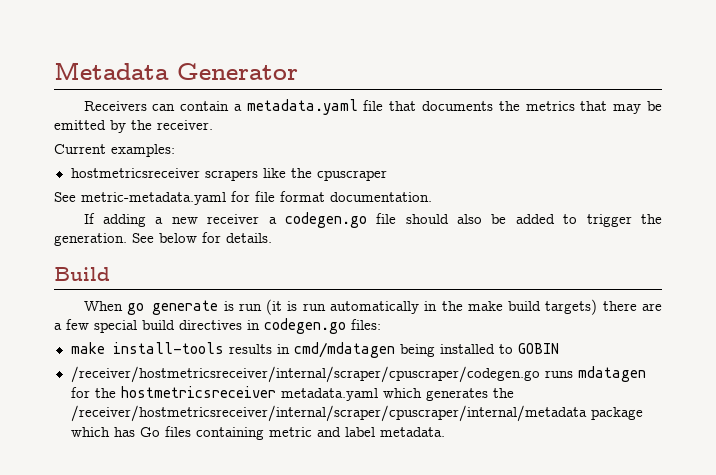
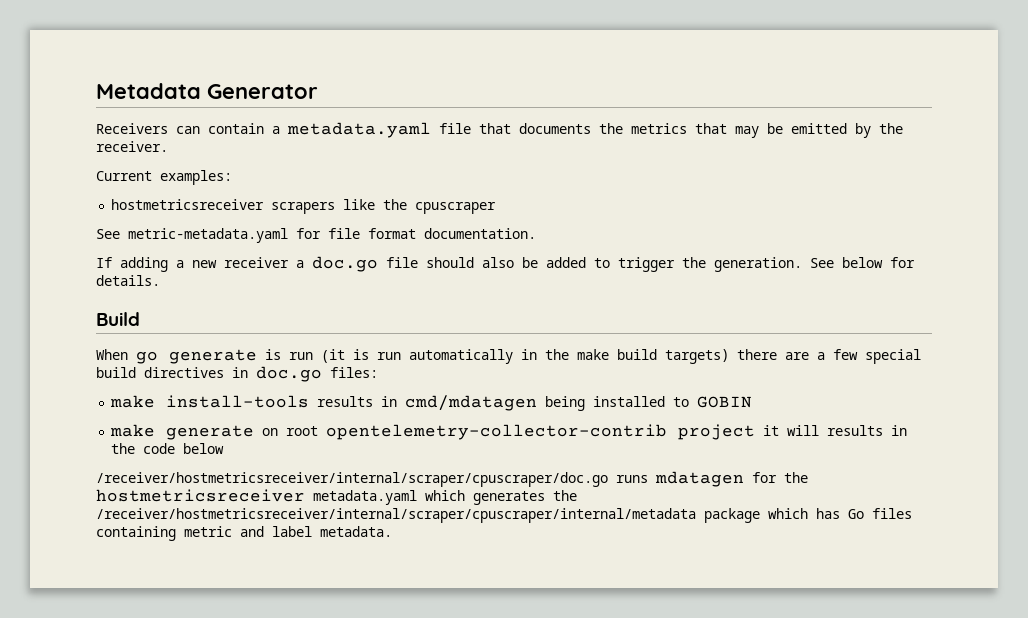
- If adding a new receiver a codegen.go file should also be added to trigger the generation.
+ If adding a new receiver a doc.go file should also be added to trigger the generation.
- When go generate is run (it is run automatically in the make build targets) there are a few special build directives in codegen.go files:
+ When go generate is run (it is run automatically in the make build targets) there are a few special build directives in doc.go files:
- /receiver/hostmetricsreceiver/internal/scraper/cpuscraper/codegen.go runs mdatagen for the hostmetricsreceiver metadata.yaml which generates the /receiver/hostmetricsreceiver/internal/scraper/cpuscraper/internal/metadata package which has Go files containing metric and label metadata.
+ make generate on root opentelemetry-collector-contrib project it will results in the code below
+ /receiver/hostmetricsreceiver/internal/scraper/cpuscraper/doc.go runs mdatagen for the hostmetricsreceiver metadata.yaml which generates the /receiver/hostmetricsreceiver/internal/scraper/cpuscraper/internal/metadata package which has Go files containing metric and label metadata.

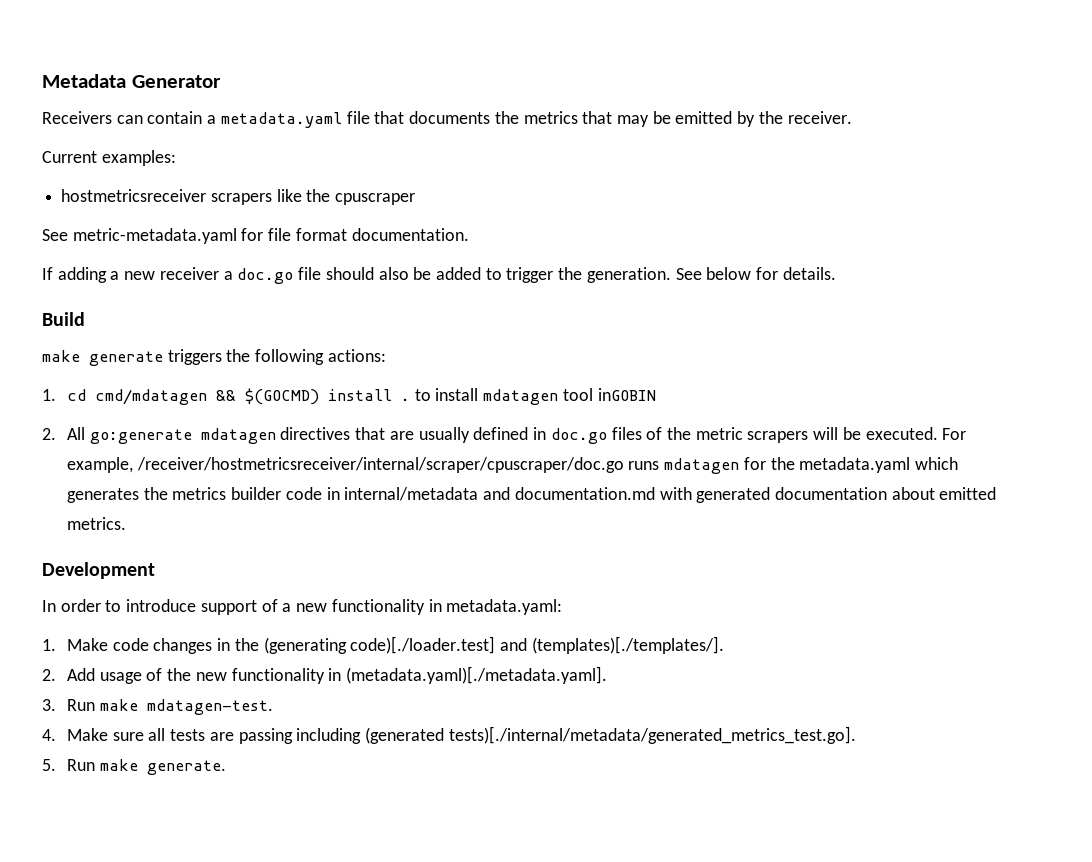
- When go generate is run (it is run automatically in the make build targets) there are a few special build directives in doc.go files:
- make install-tools results in cmd/mdatagen being installed to GOBIN
- make generate on root opentelemetry-collector-contrib project it will results in the code below
- /receiver/hostmetricsreceiver/internal/scraper/cpuscraper/doc.go runs mdatagen for the hostmetricsreceiver metadata.yaml which generates the /receiver/hostmetricsreceiver/internal/scraper/cpuscraper/internal/metadata package which has Go files containing metric and label metadata.
+ make generate triggers the following actions:
+ 1. cd cmd/mdatagen && $(GOCMD) install . to install mdatagen tool inGOBIN
+ 2. All go:generate mdatagen directives that are usually defined in doc.go files of the metric scrapers will be executed. For example, /receiver/hostmetricsreceiver/internal/scraper/cpuscraper/doc.go runs mdatagen for the metadata.yaml which generates the metrics builder code in internal/metadata and documentation.md with generated documentation about emitted metrics.
+ Development
+ In order to introduce support of a new functionality in metadata.yaml:
+ 1. Make code changes in the (generating code)[./loader.test] and (templates)[./templates/].
+ 2. Add usage of the new functionality in (metadata.yaml)[./metadata.yaml].
+ 3. Run make mdatagen-test.
+ 4. Make sure all tests are passing including (generated tests)[./internal/metadata/generated_metrics_test.go].
+ 5. Run make generate.

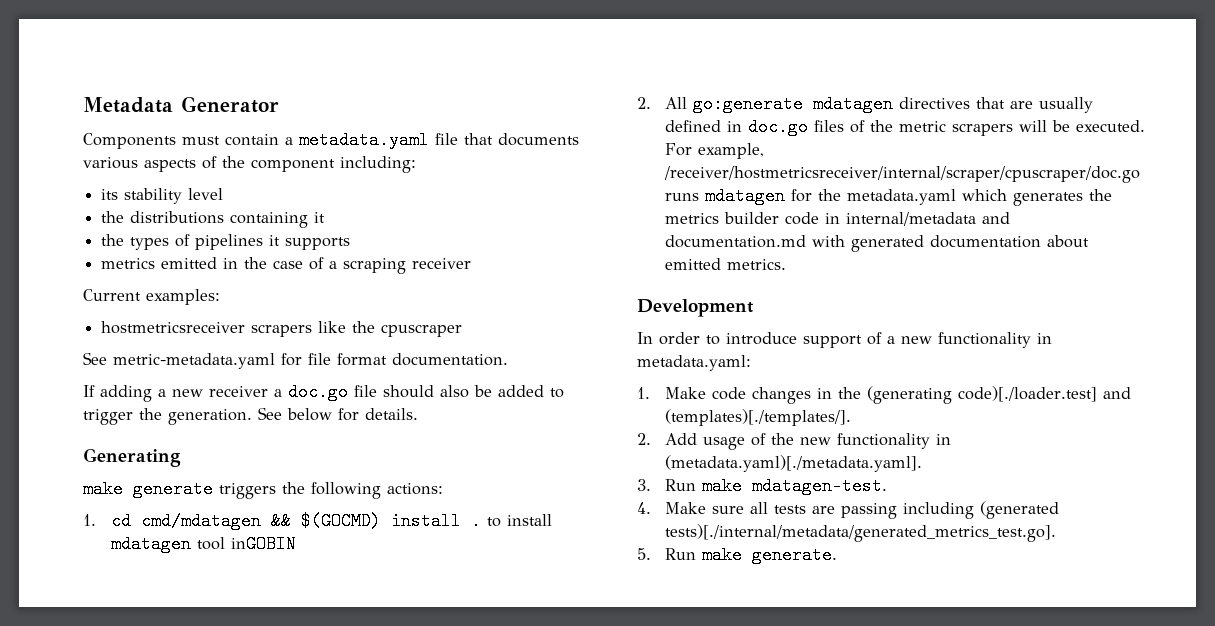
- Receivers can contain a metadata.yaml file that documents the metrics that may be emitted by the receiver.
+ Components must contain a metadata.yaml file that documents various aspects of the component including:
+ its stability level
+ the distributions containing it
+ the types of pipelines it supports
+ metrics emitted in the case of a scraping receiver
- Build
+ Generating

